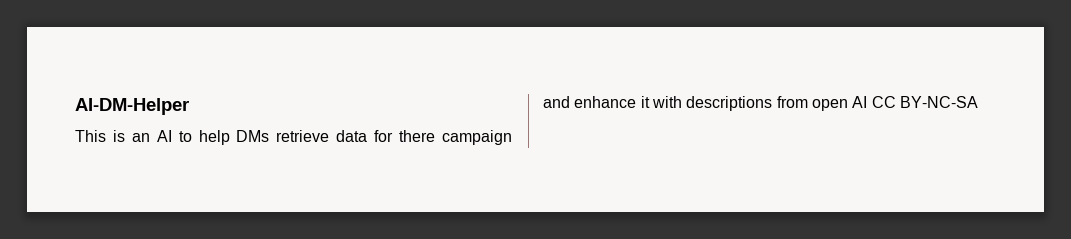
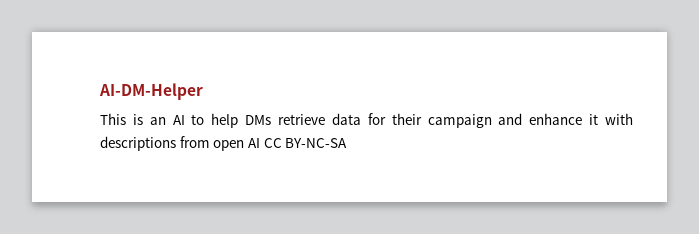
- This is an AI to help DMs retrieve data for there campaign and enhance it with descriptions from open AI CC BY-NC-SA
+ This is an AI to help DMs retrieve data for their campaign and enhance it with descriptions from open AI CC BY-NC-SA

